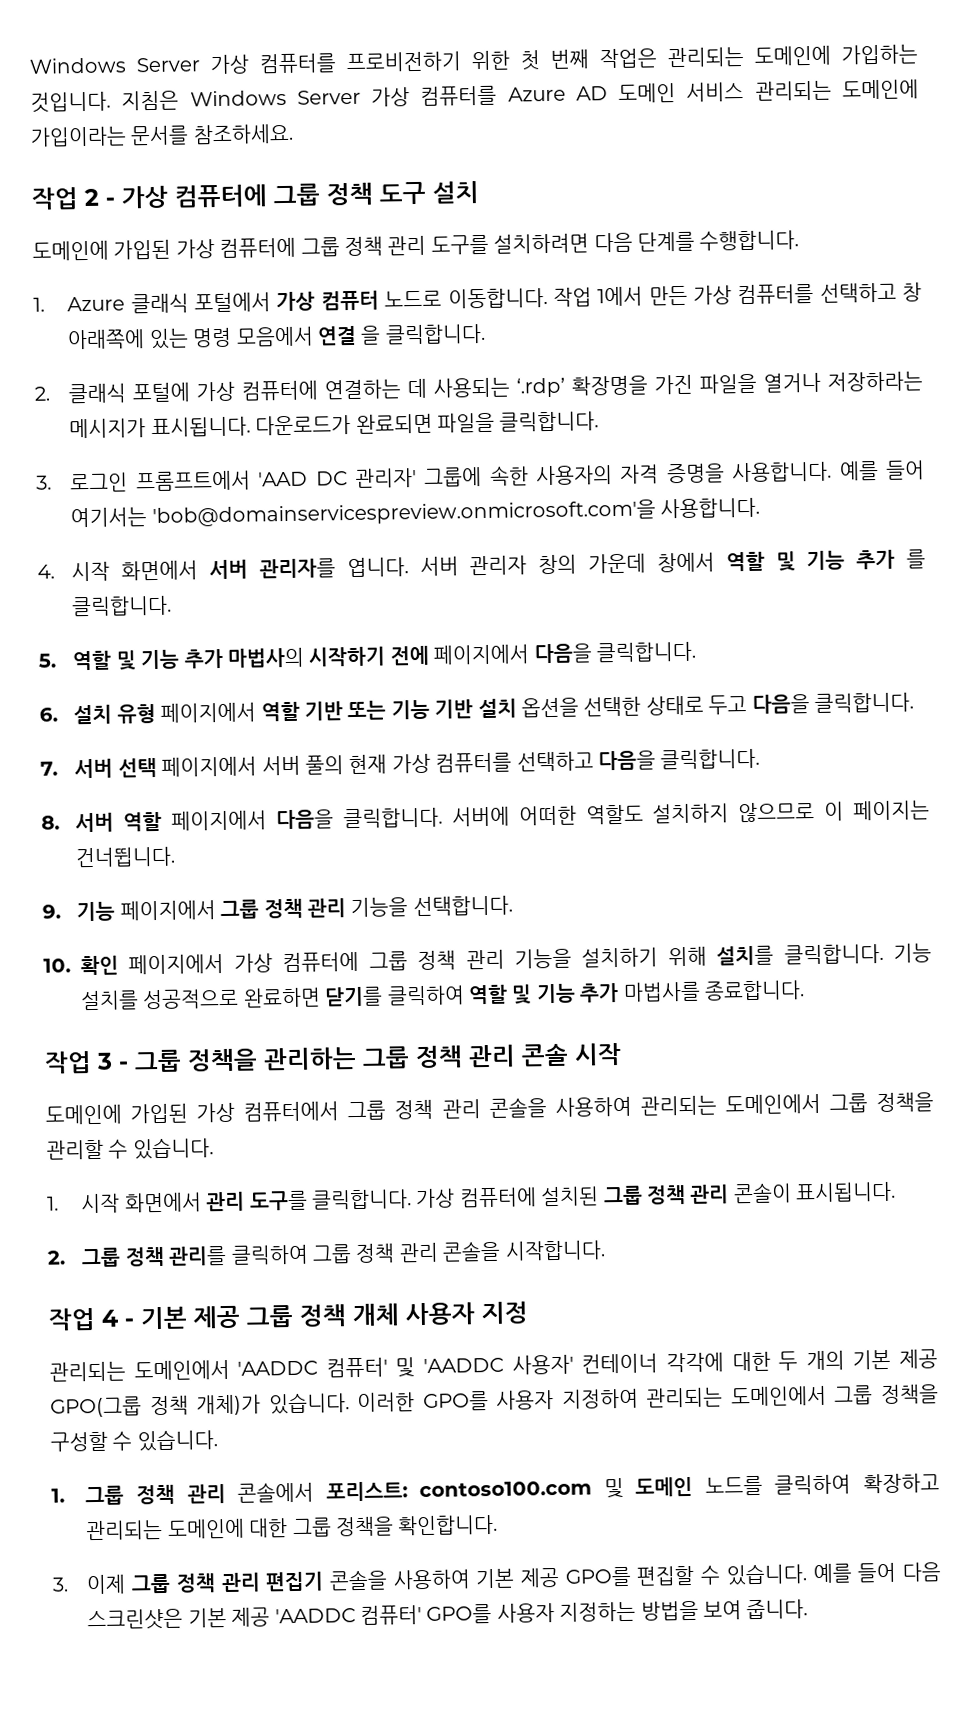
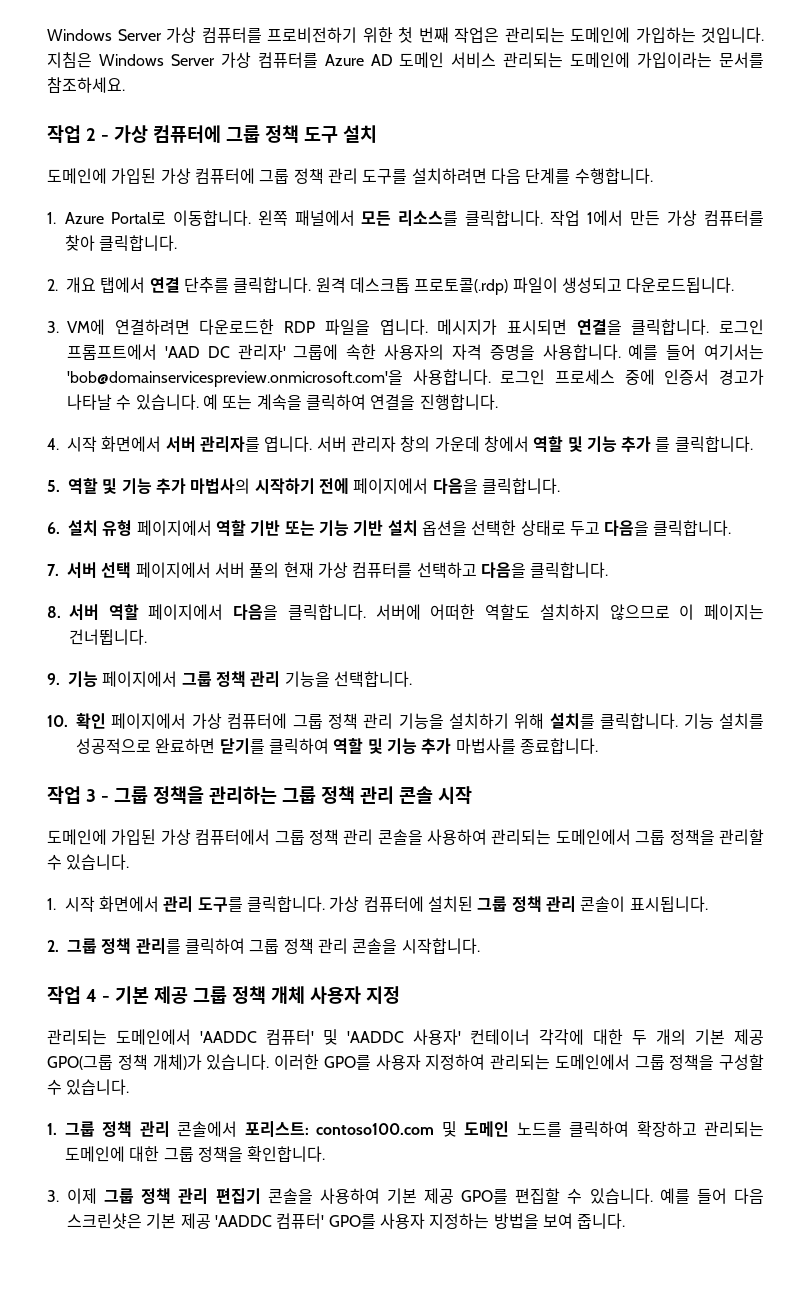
- 1. Azure 클래식 포털에서 가상 컴퓨터 노드로 이동합니다.
+ 1. Azure Portal로 이동합니다. 왼쪽 패널에서 모든 리소스를 클릭합니다.
- 작업 1에서 만든 가상 컴퓨터를 선택하고 창 아래쪽에 있는 명령 모음에서 연결 을 클릭합니다.
- 2. 클래식 포털에 가상 컴퓨터에 연결하는 데 사용되는 ‘.rdp’ 확장명을 가진 파일을 열거나 저장하라는 메시지가 표시됩니다. 다운로드가 완료되면 파일을 클릭합니다.
- 3. 로그인 프롬프트에서 'AAD DC 관리자' 그룹에 속한 사용자의 자격 증명을 사용합니다.
+ 작업 1에서 만든 가상 컴퓨터를 찾아 클릭합니다.
+ 2. 개요 탭에서 연결 단추를 클릭합니다. 원격 데스크톱 프로토콜(.rdp) 파일이 생성되고 다운로드됩니다.
+ 3. VM에 연결하려면 다운로드한 RDP 파일을 엽니다. 메시지가 표시되면 연결을 클릭합니다. 로그인 프롬프트에서 'AAD DC 관리자' 그룹에 속한 사용자의 자격 증명을 사용합니다.
+ 로그인 프로세스 중에 인증서 경고가 나타날 수 있습니다. 예 또는 계속을 클릭하여 연결을 진행합니다.

